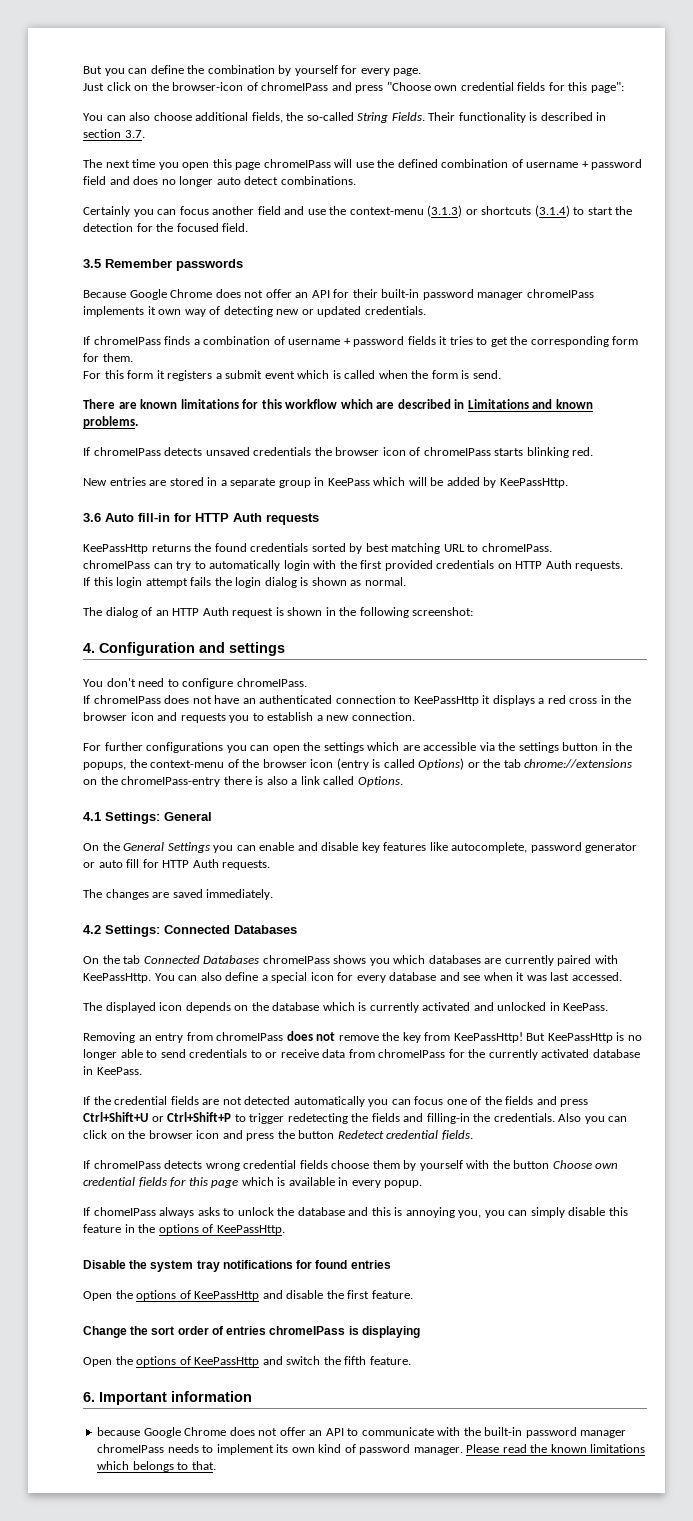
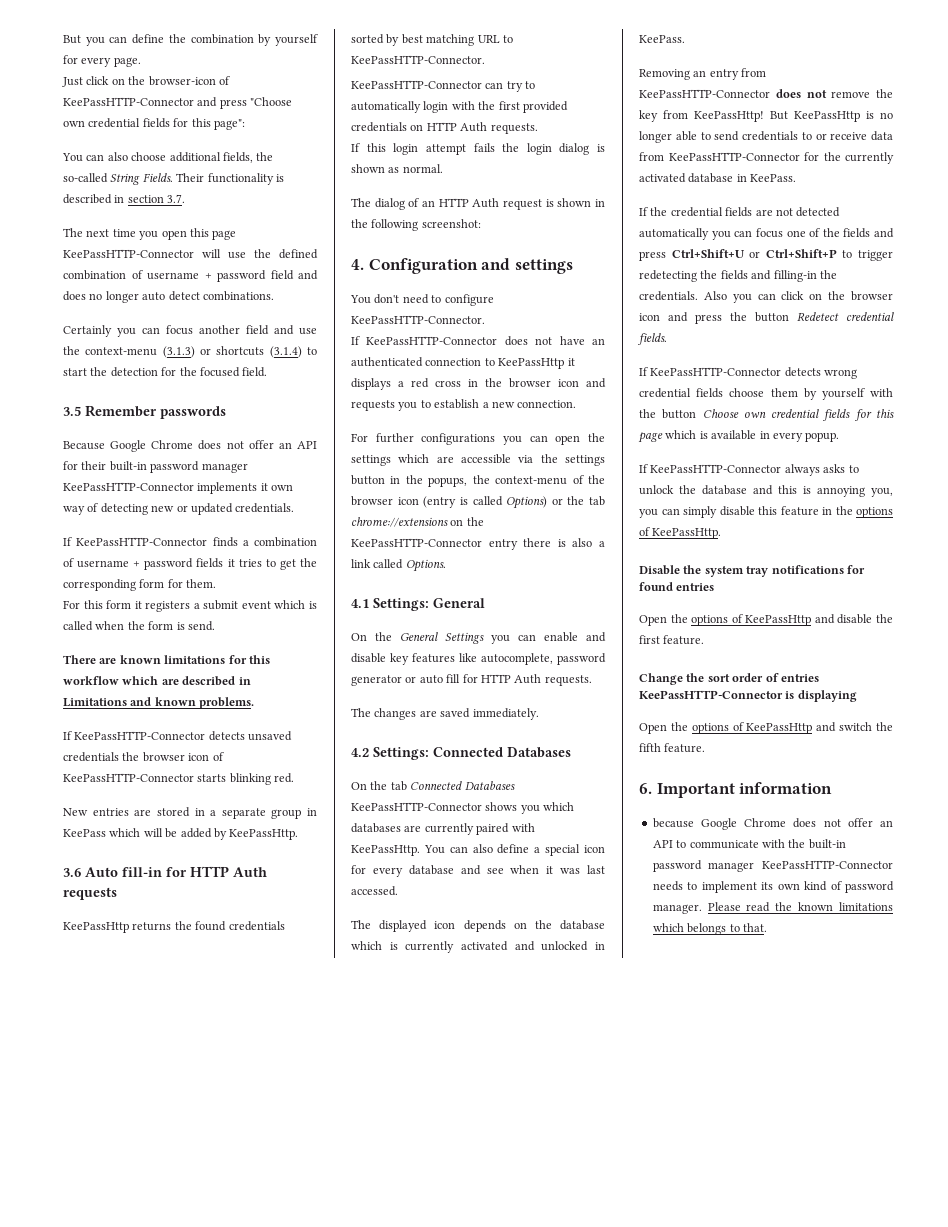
- Just click on the browser-icon of chromeIPass and press "Choose own credential fields for this page":
+ Just click on the browser-icon of KeePassHTTP-Connector and press "Choose own credential fields for this page":
- The next time you open this page chromeIPass will use the defined combination of username + password field and does no longer auto detect combinations.
+ The next time you open this page KeePassHTTP-Connector will use the defined combination of username + password field and does no longer auto detect combinations.
- Because Google Chrome does not offer an API for their built-in password manager chromeIPass implements it own way of detecting new or updated credentials.
+ Because Google Chrome does not offer an API for their built-in password manager KeePassHTTP-Connector implements it own way of detecting new or updated credentials.
- If chromeIPass finds a combination of username + password fields it tries to get the corresponding form for them.
+ If KeePassHTTP-Connector finds a combination of username + password fields it tries to get the corresponding form for them.
- If chromeIPass detects unsaved credentials the browser icon of chromeIPass starts blinking red.
+ If KeePassHTTP-Connector detects unsaved credentials the browser icon of KeePassHTTP-Connector starts blinking red.
- KeePassHttp returns the found credentials sorted by best matching URL to chromeIPass.
- chromeIPass can try to automatically login with the first provided credentials on HTTP Auth requests.
+ KeePassHttp returns the found credentials sorted by best matching URL to KeePassHTTP-Connector.
+ KeePassHTTP-Connector can try to automatically login with the first provided credentials on HTTP Auth requests.
- You don't need to configure chromeIPass.
- If chromeIPass does not have an authenticated connection to KeePassHttp it displays a red cross in the browser icon and requests you to establish a new connection.
+ You don't need to configure KeePassHTTP-Connector.
+ If KeePassHTTP-Connector does not have an authenticated connection to KeePassHttp it displays a red cross in the browser icon and requests you to establish a new connection.
- For further configurations you can open the settings which are accessible via the settings button in the popups, the context-menu of the browser icon (entry is called Options) or the tab chrome://extensions on the chromeIPass-entry there is also a link called Options.
+ For further configurations you can open the settings which are accessible via the settings button in the popups, the context-menu of the browser icon (entry is called Options) or the tab chrome://extensions on the KeePassHTTP-Connector entry there is also a link called Options.
- On the tab Connected Databases chromeIPass shows you which databases are currently paired with KeePassHttp.
+ On the tab Connected Databases KeePassHTTP-Connector shows you which databases are currently paired with KeePassHttp.
- Removing an entry from chromeIPass does not remove the key from KeePassHttp!
+ Removing an entry from KeePassHTTP-Connector does not remove the key from KeePassHttp!
- But KeePassHttp is no longer able to send credentials to or receive data from chromeIPass for the currently activated database in KeePass.
+ But KeePassHttp is no longer able to send credentials to or receive data from KeePassHTTP-Connector for the currently activated database in KeePass.
- If chromeIPass detects wrong credential fields choose them by yourself with the button Choose own credential fields for this page which is available in every popup.
+ If KeePassHTTP-Connector detects wrong credential fields choose them by yourself with the button Choose own credential fields for this page which is available in every popup.
- If chomeIPass always asks to unlock the database and this is annoying you, you can simply disable this feature in the options of KeePassHttp.
+ If KeePassHTTP-Connector always asks to unlock the database and this is annoying you, you can simply disable this feature in the options of KeePassHttp.
- Change the sort order of entries chromeIPass is displaying
+ Change the sort order of entries KeePassHTTP-Connector is displaying
- because Google Chrome does not offer an API to communicate with the built-in password manager chromeIPass needs to implement its own kind of password manager.
+ because Google Chrome does not offer an API to communicate with the built-in password manager KeePassHTTP-Connector needs to implement its own kind of password manager.

